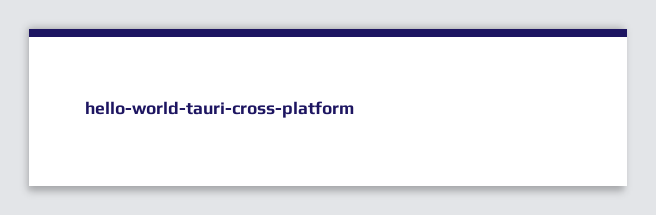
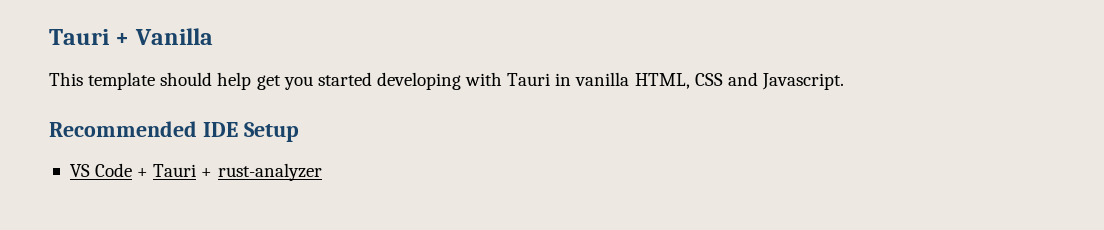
- hello-world-tauri-cross-platform
+ Tauri + Vanilla
+ This template should help get you started developing with Tauri in vanilla HTML, CSS and Javascript.
+ Recommended IDE Setup
+ VS Code + Tauri + rust-analyzer

